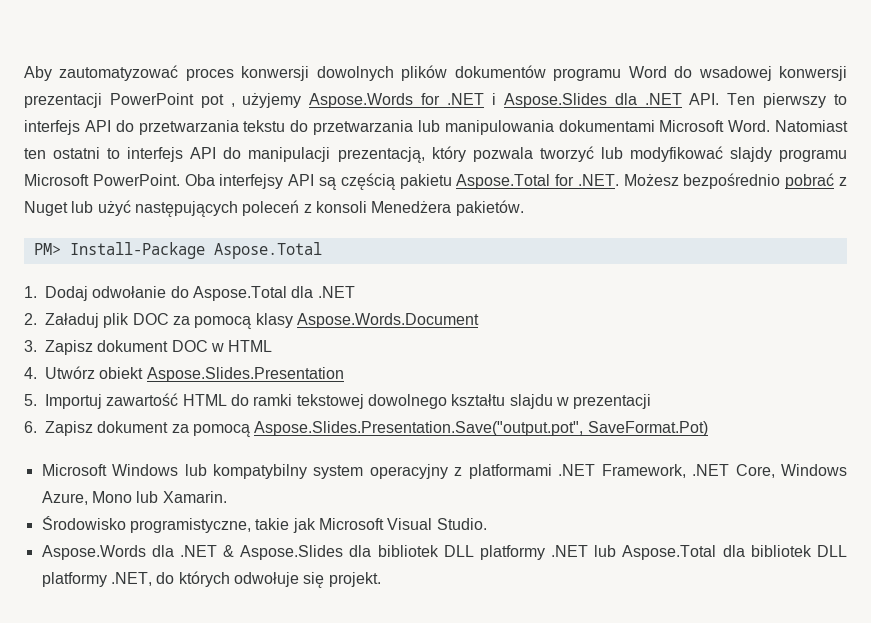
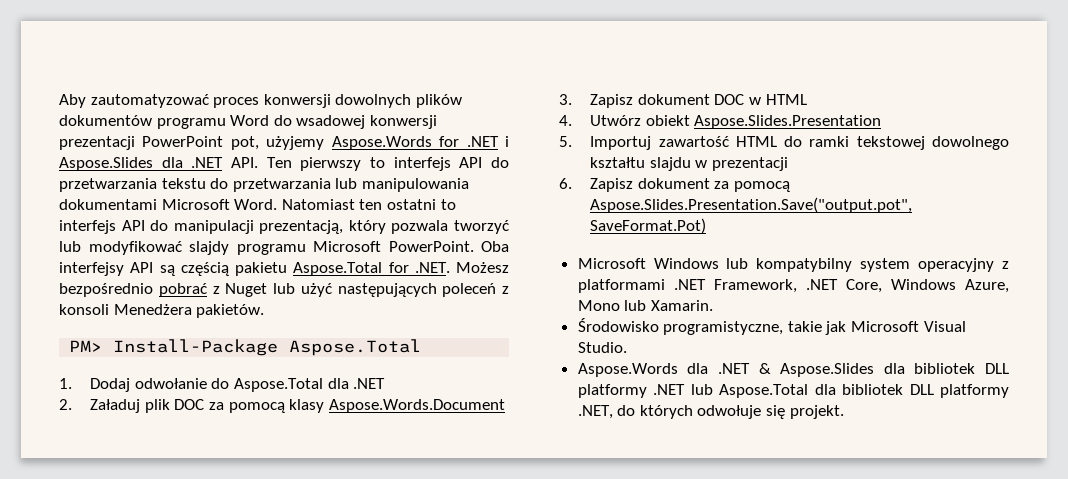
- Aby zautomatyzować proces konwersji dowolnych plików dokumentów programu Word do wsadowej konwersji prezentacji PowerPoint pot , użyjemy Aspose.Words for .NET i Aspose.Slides dla .NET API. Ten pierwszy to interfejs API do przetwarzania tekstu do przetwarzania lub manipulowania dokumentami Microsoft Word.
+ Aby zautomatyzować proces konwersji dowolnych plików dokumentów programu Word do wsadowej konwersji prezentacji PowerPoint pot, użyjemy Aspose.Words for .NET i Aspose.Slides dla .NET API. Ten pierwszy to interfejs API do przetwarzania tekstu do przetwarzania lub manipulowania dokumentami Microsoft Word.

